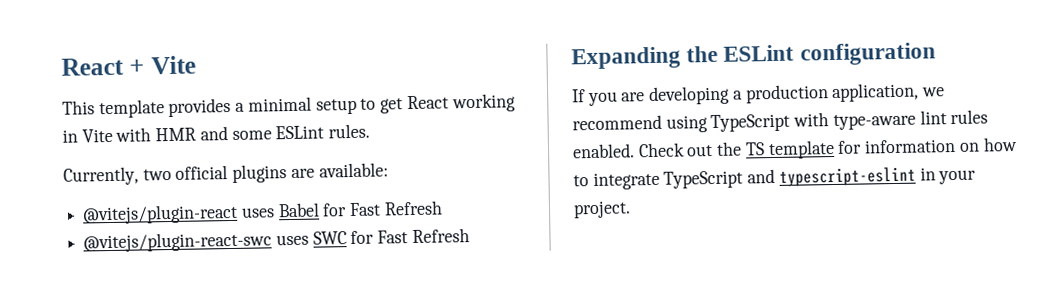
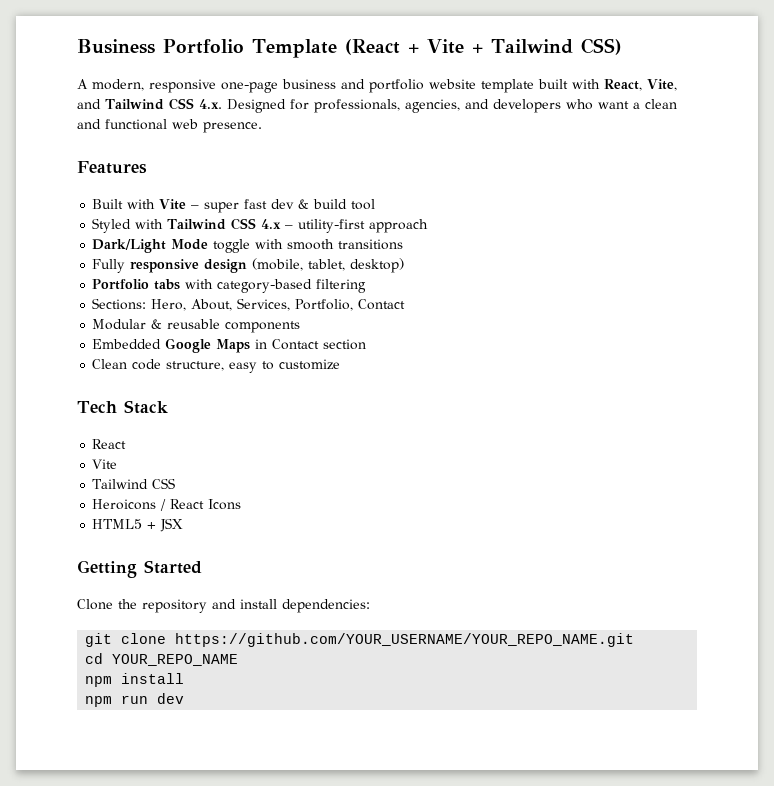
- React + Vite
- This template provides a minimal setup to get React working in Vite with HMR and some ESLint rules.
- Currently, two official plugins are available:
- @vitejs/plugin-react uses Babel for Fast Refresh
- @vitejs/plugin-react-swc uses SWC for Fast Refresh
- Expanding the ESLint configuration
- If you are developing a production application, we recommend using TypeScript with type-aware lint rules enabled. Check out the TS template for information on how to integrate TypeScript and typescript-eslint in your project.
+ Business Portfolio Template (React + Vite + Tailwind CSS)
+ A modern, responsive one-page business and portfolio website template built with React, Vite, and Tailwind CSS 4.x. Designed for professionals, agencies, and developers who want a clean and functional web presence.
+ Features
+ Built with Vite – super fast dev & build tool
+ Styled with Tailwind CSS 4.x – utility-first approach
+ Dark/Light Mode toggle with smooth transitions
+ Fully responsive design (mobile, tablet, desktop)
+ Portfolio tabs with category-based filtering
+ Sections: Hero, About, Services, Portfolio, Contact
+ Modular & reusable components
+ Embedded Google Maps in Contact section
+ Clean code structure, easy to customize
+ Tech Stack
+ React
+ Vite
+ Tailwind CSS
+ Heroicons / React Icons
+ HTML5 + JSX
+ Getting Started
+ Clone the repository and install dependencies:
+ git clone https://github.com/YOUR_USERNAME/YOUR_REPO_NAME.git
+ cd YOUR_REPO_NAME
+ npm install
+ npm run dev

